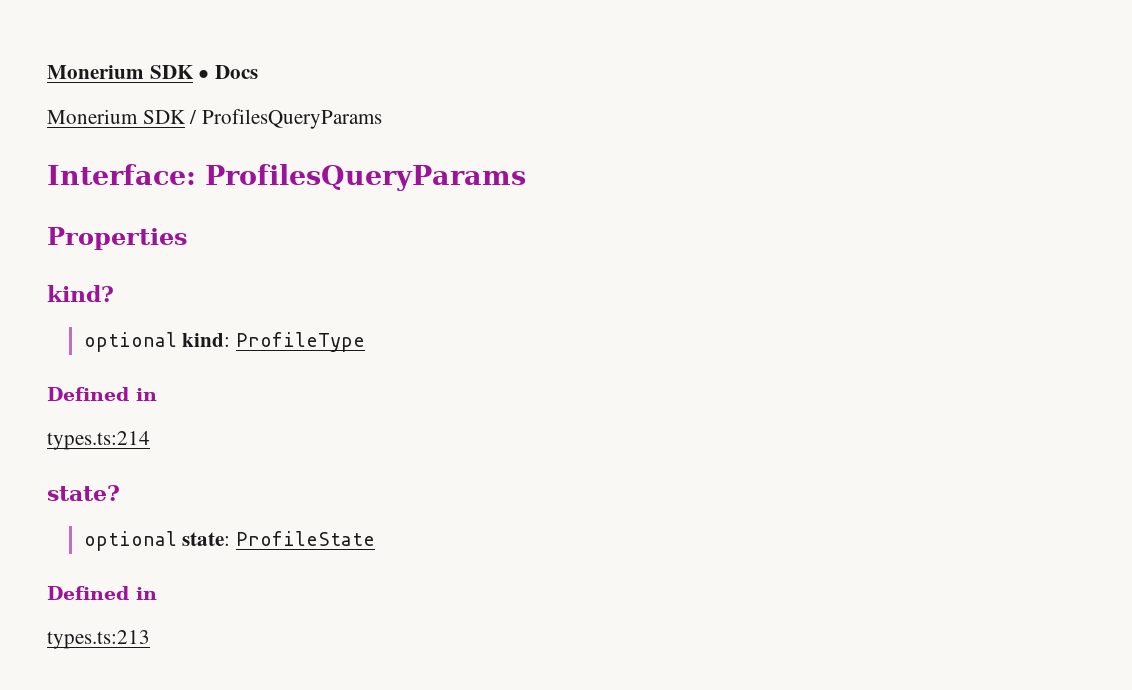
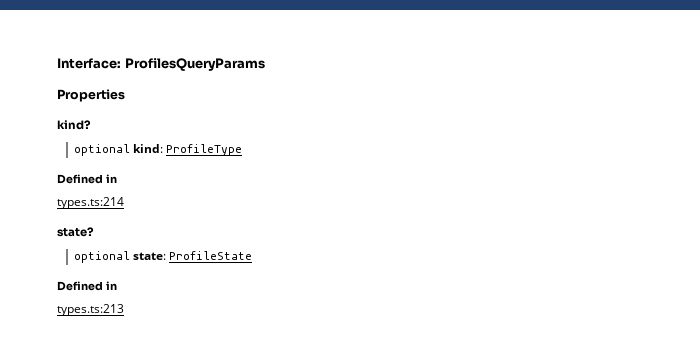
- Monerium SDK • Docs
- Monerium SDK / ProfilesQueryParams

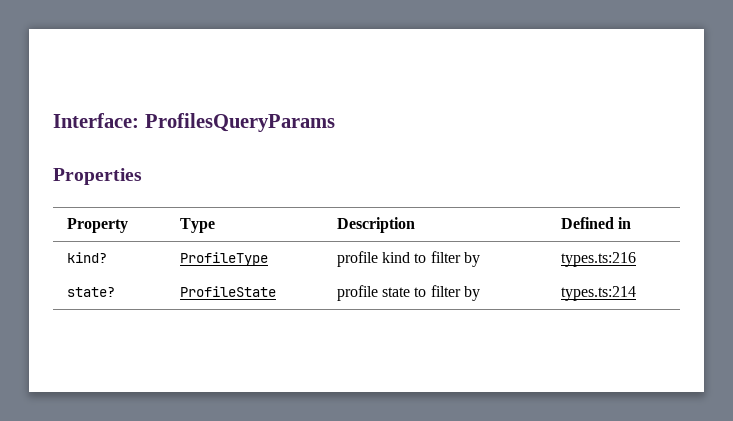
- kind?
- optional kind: ProfileType
- Defined in
- types.ts:214
- state?
- optional state: ProfileState
- Defined in
- types.ts:213
+ Property | Type | Description | Defined in
+ kind? | ProfileType | profile kind to filter by | types.ts:216
+ state? | ProfileState | profile state to filter by | types.ts:214

